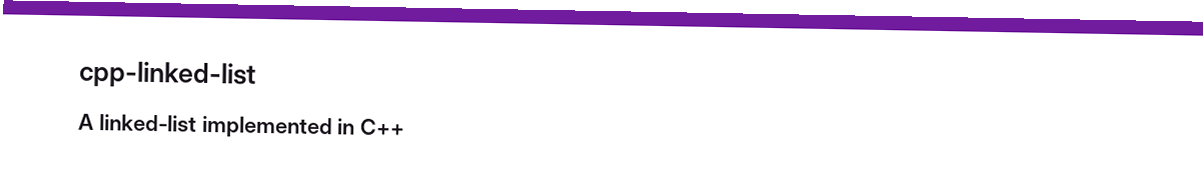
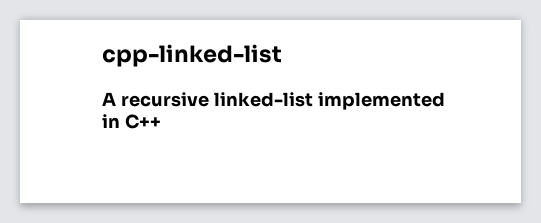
- A linked-list implemented in C++
+ A recursive linked-list implemented in C++

